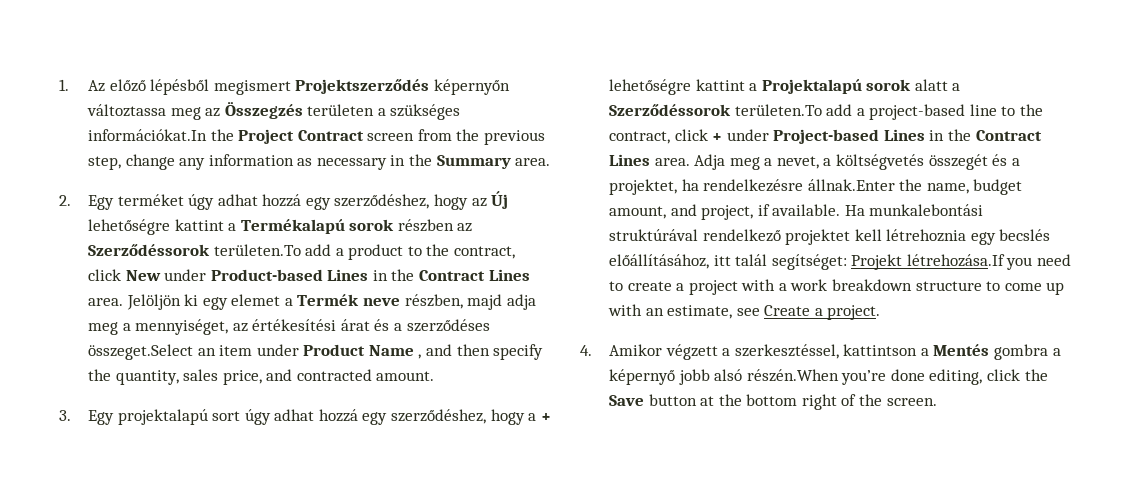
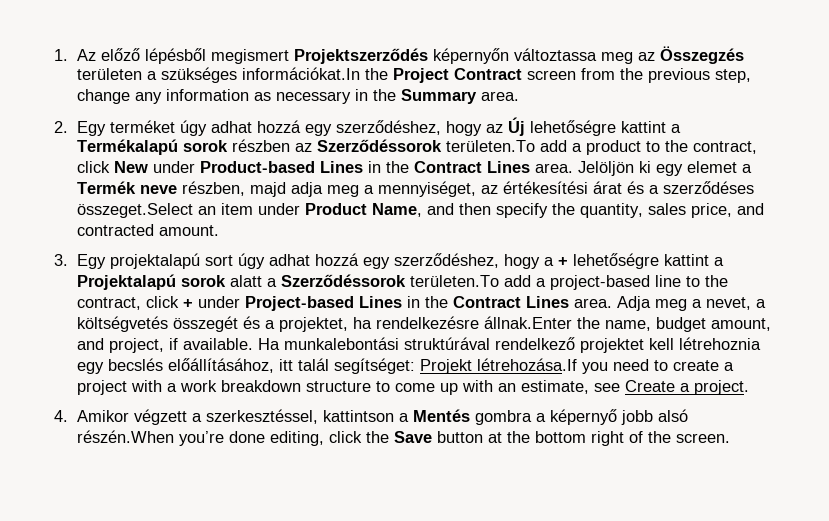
- Jelöljön ki egy elemet a Termék neve részben, majd adja meg a mennyiséget, az értékesítési árat és a szerződéses összeget.Select an item under Product Name , and then specify the quantity, sales price, and contracted amount.
+ Jelöljön ki egy elemet a Termék neve részben, majd adja meg a mennyiséget, az értékesítési árat és a szerződéses összeget.Select an item under Product Name, and then specify the quantity, sales price, and contracted amount.

